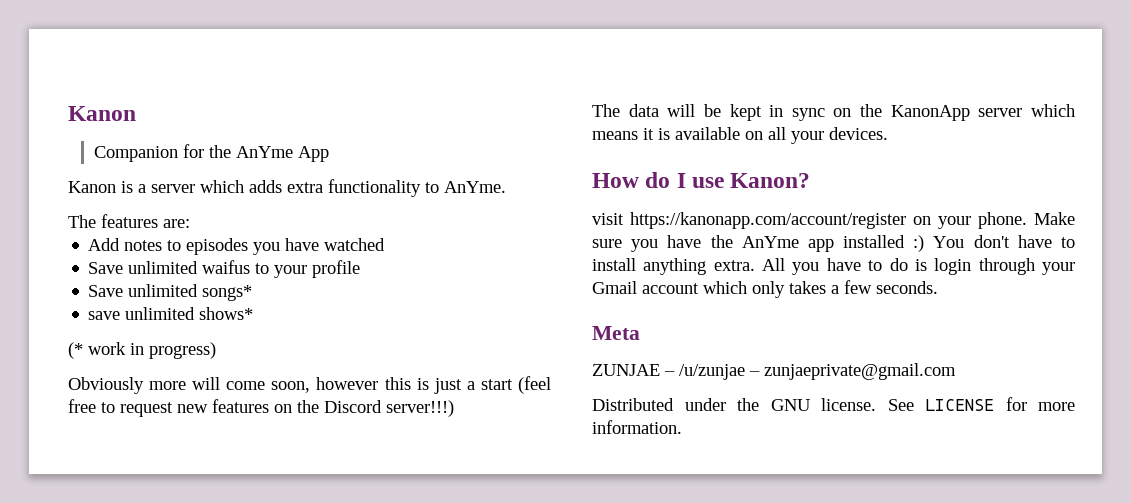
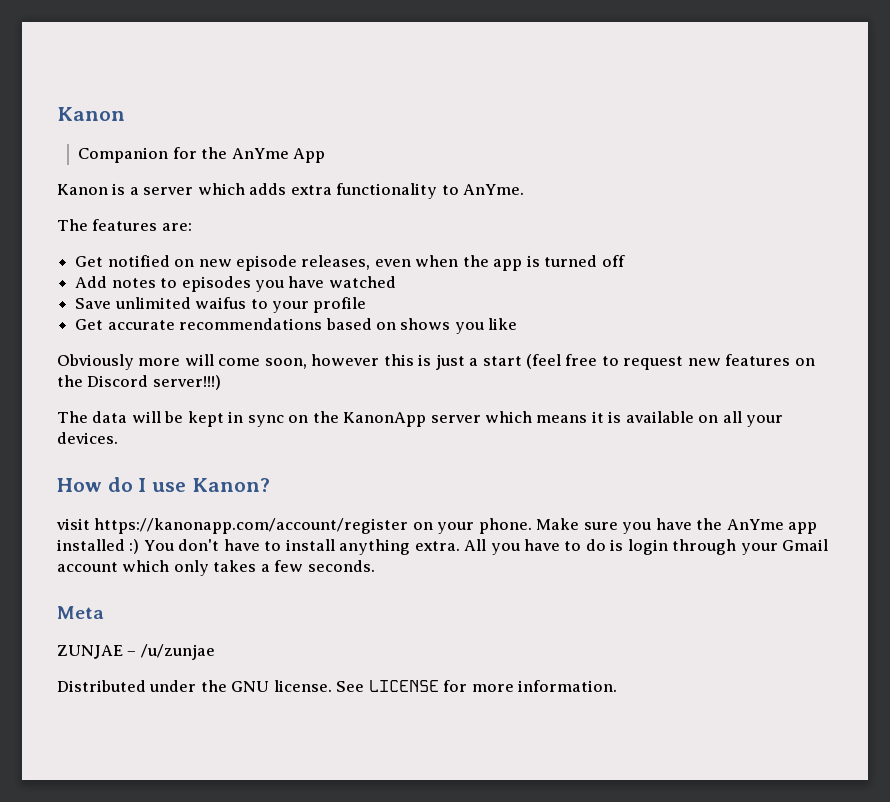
+ Get notified on new episode releases, even when the app is turned off
- Save unlimited songs*
- save unlimited shows*
- (* work in progress)
+ Get accurate recommendations based on shows you like
- ZUNJAE – /u/zunjae – zunjaeprivate@gmail.com
+ ZUNJAE – /u/zunjae

